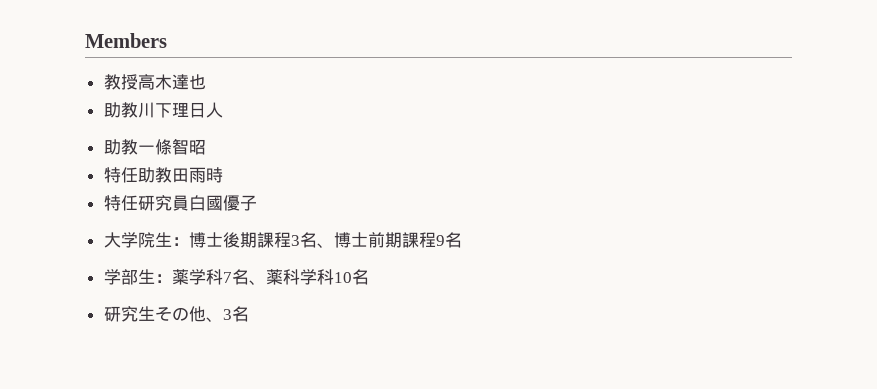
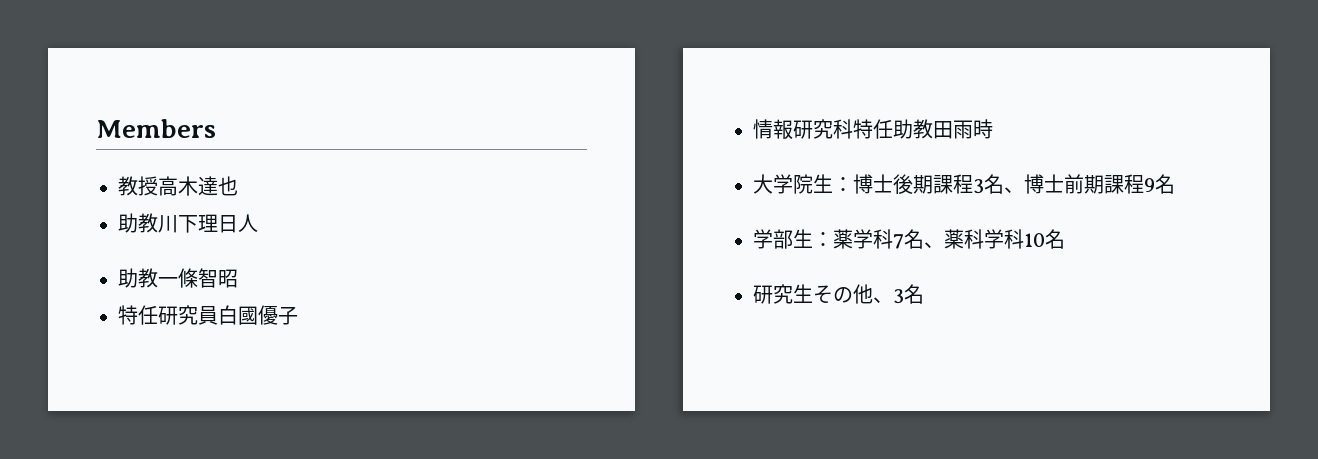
- 特任助教田雨時
+ 情報研究科特任助教田雨時

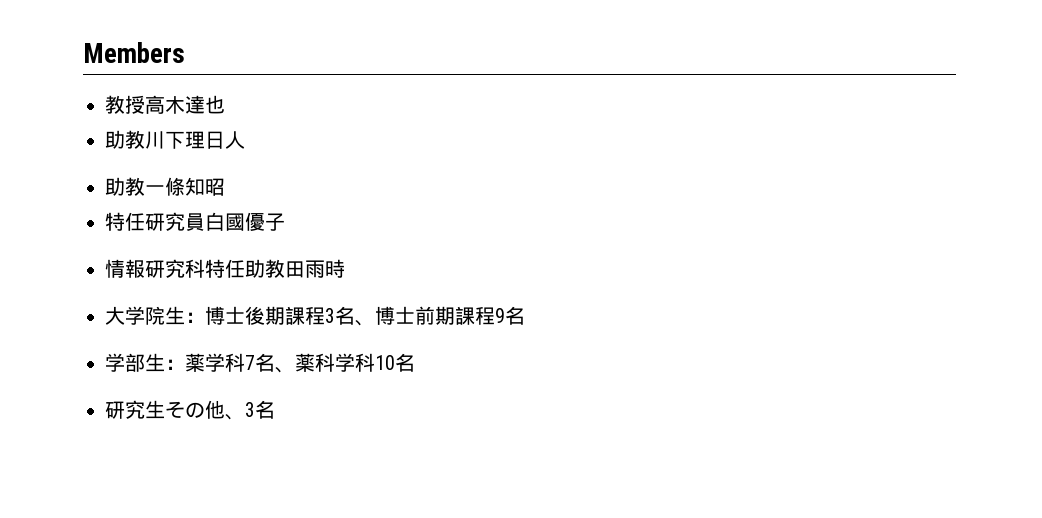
- 助教一條智昭
+ 助教一條知昭

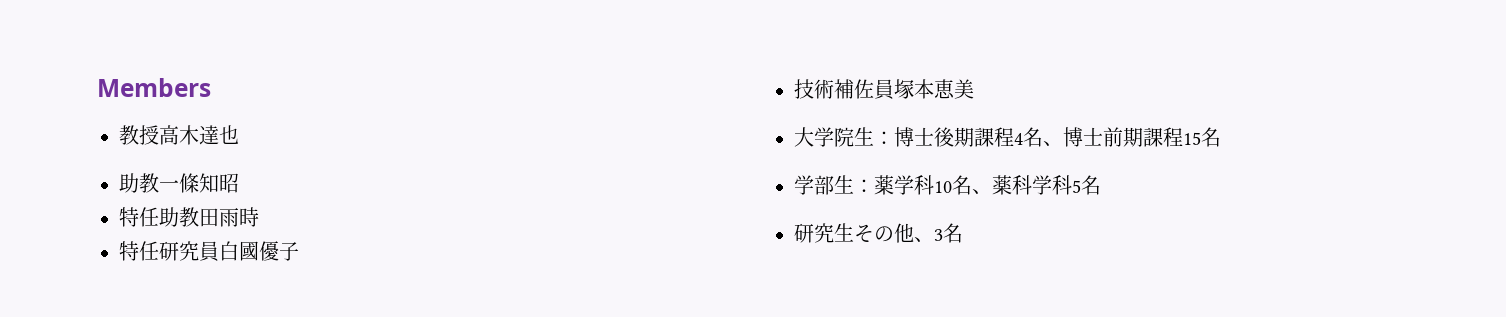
- 助教川下理日人
+ 特任助教田雨時
- 情報研究科特任助教田雨時
+ 技術補佐員塚本恵美
- 大学院生：博士後期課程3名、博士前期課程9名
+ 大学院生：博士後期課程4名、博士前期課程15名
- 学部生：薬学科7名、薬科学科10名
+ 学部生：薬学科10名、薬科学科5名

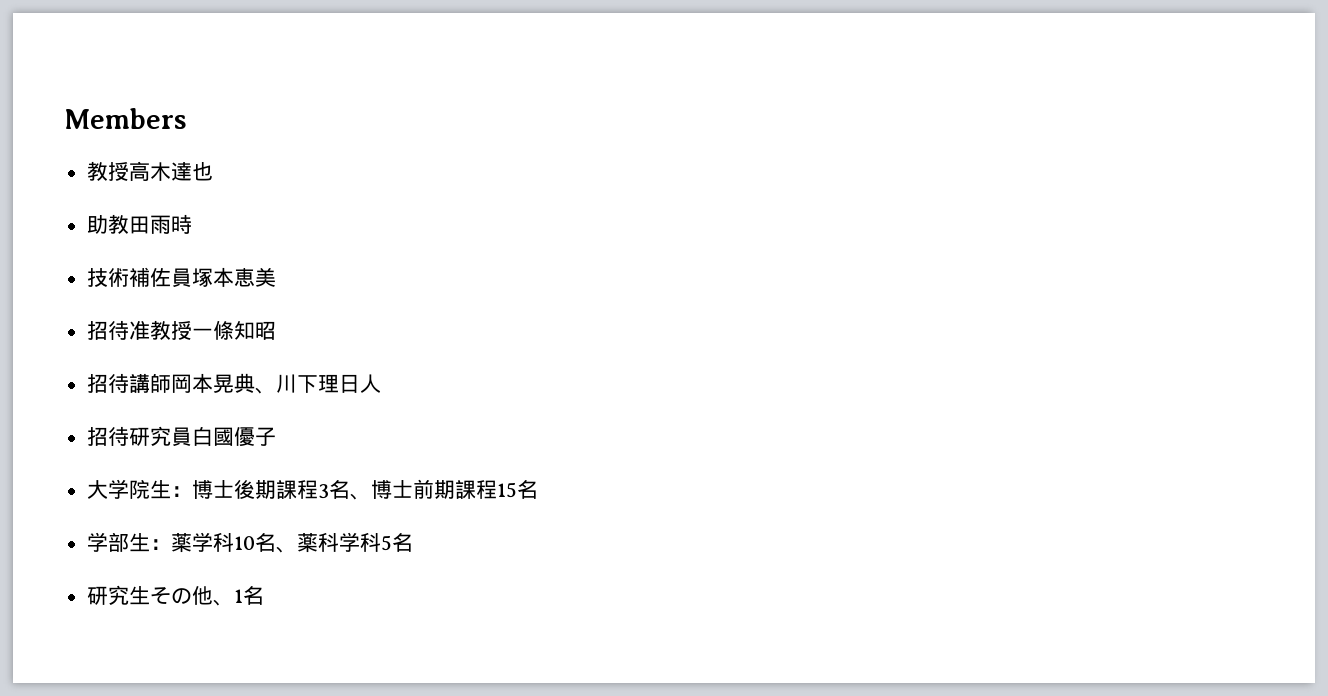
- 助教一條知昭
- 特任助教田雨時
- 特任研究員白國優子
+ 助教田雨時
+ 招待准教授一條知昭
+ 招待講師岡本晃典、川下理日人
+ 招待研究員白國優子
- 大学院生：博士後期課程4名、博士前期課程15名
+ 大学院生：博士後期課程3名、博士前期課程15名
- 研究生その他、3名
+ 研究生その他、1名

